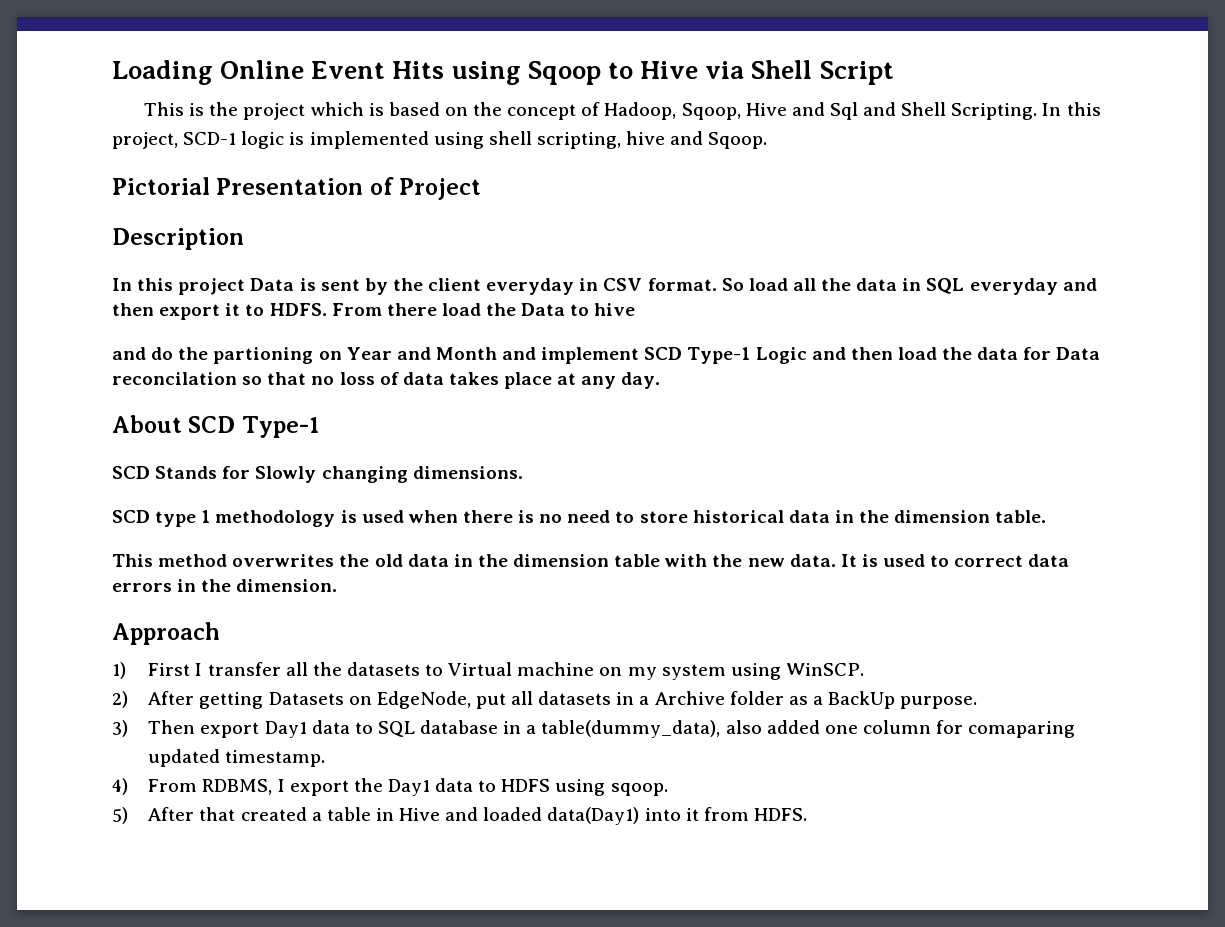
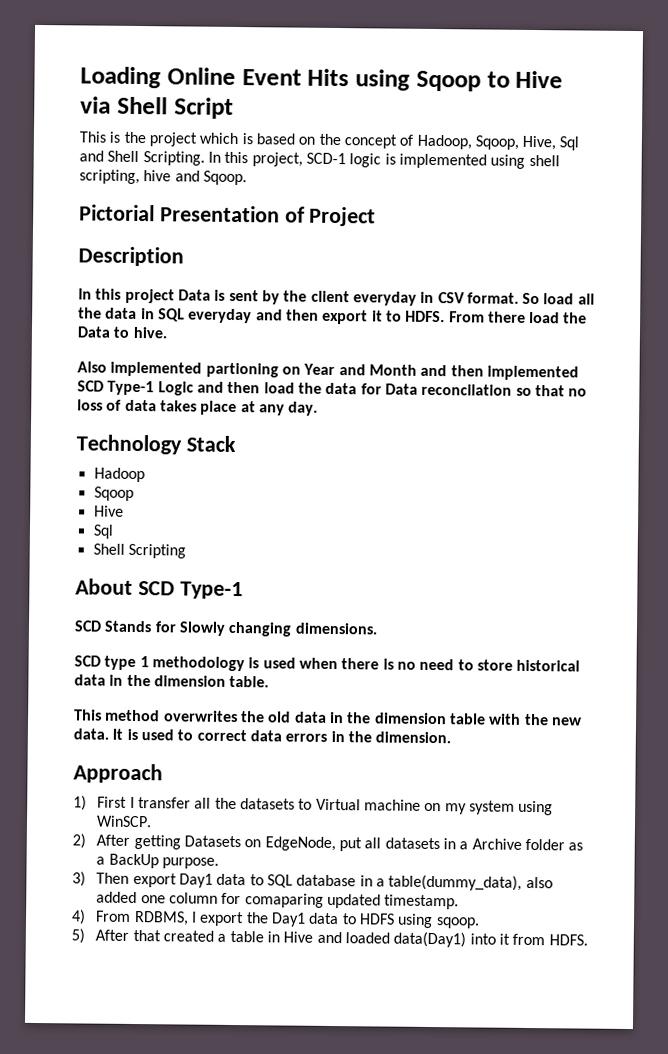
- This is the project which is based on the concept of Hadoop, Sqoop, Hive and Sql and Shell Scripting.
+ This is the project which is based on the concept of Hadoop, Sqoop, Hive, Sql and Shell Scripting.
- From there load the Data to hive
- and do the partioning on Year and Month and implement SCD Type-1 Logic and then load the data for Data reconcilation so that no loss of data takes place at any day.
+ From there load the Data to hive.
+ Also implemented partioning on Year and Month and then implemented SCD Type-1 Logic and then load the data for Data reconcilation so that no loss of data takes place at any day.
+ Technology Stack
+ Hadoop
+ Sqoop
+ Hive
+ Sql
+ Shell Scripting

